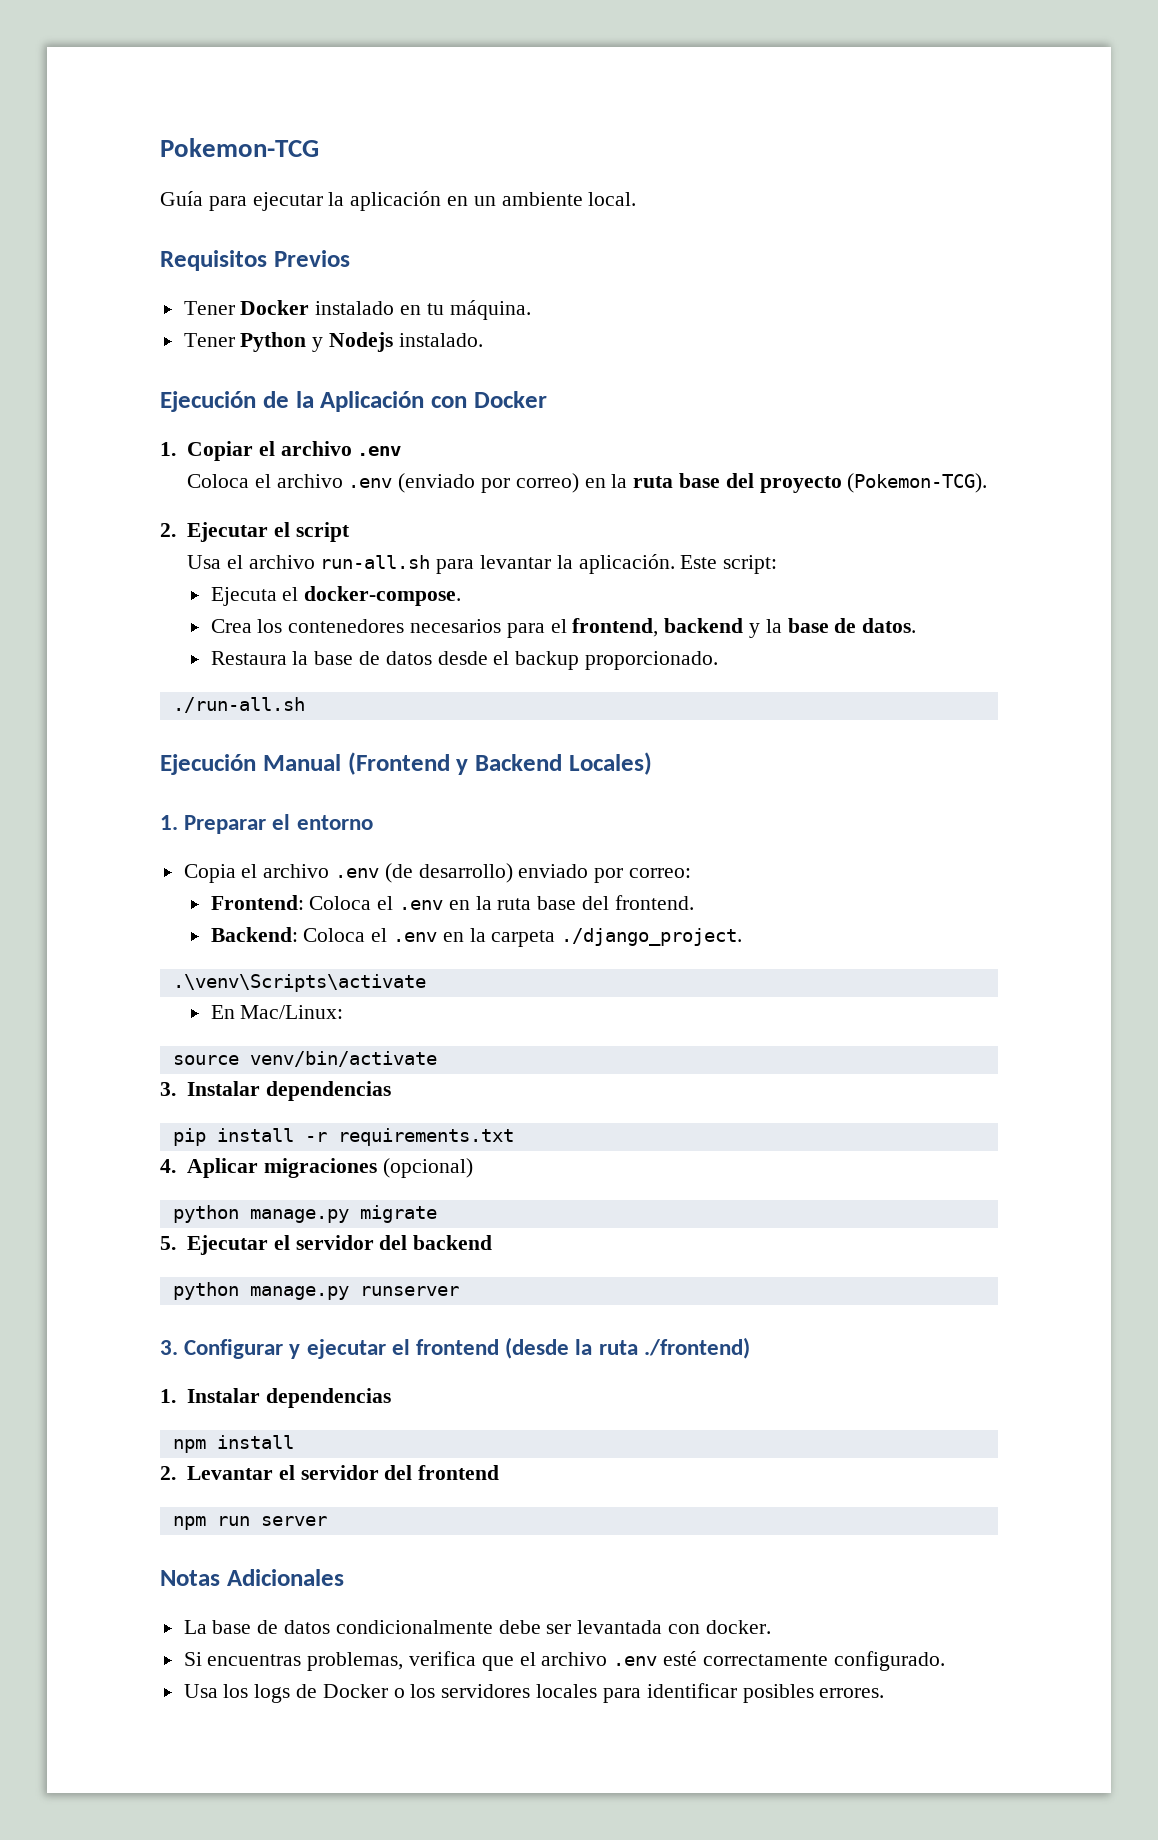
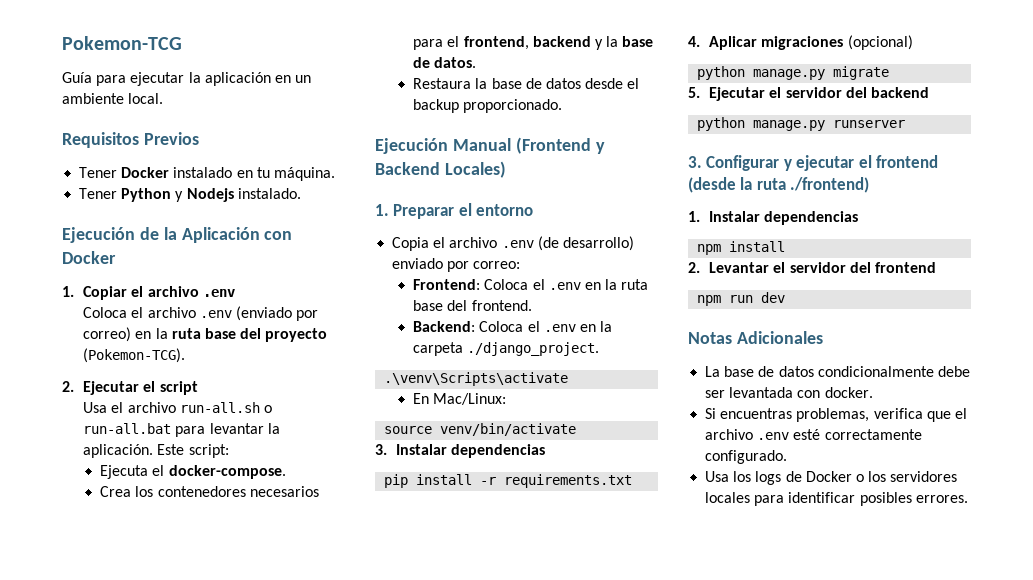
- Usa el archivo run-all.sh para levantar la aplicación.
+ Usa el archivo run-all.sh o run-all.bat para levantar la aplicación.
- ./run-all.sh
- npm run server
+ npm run dev

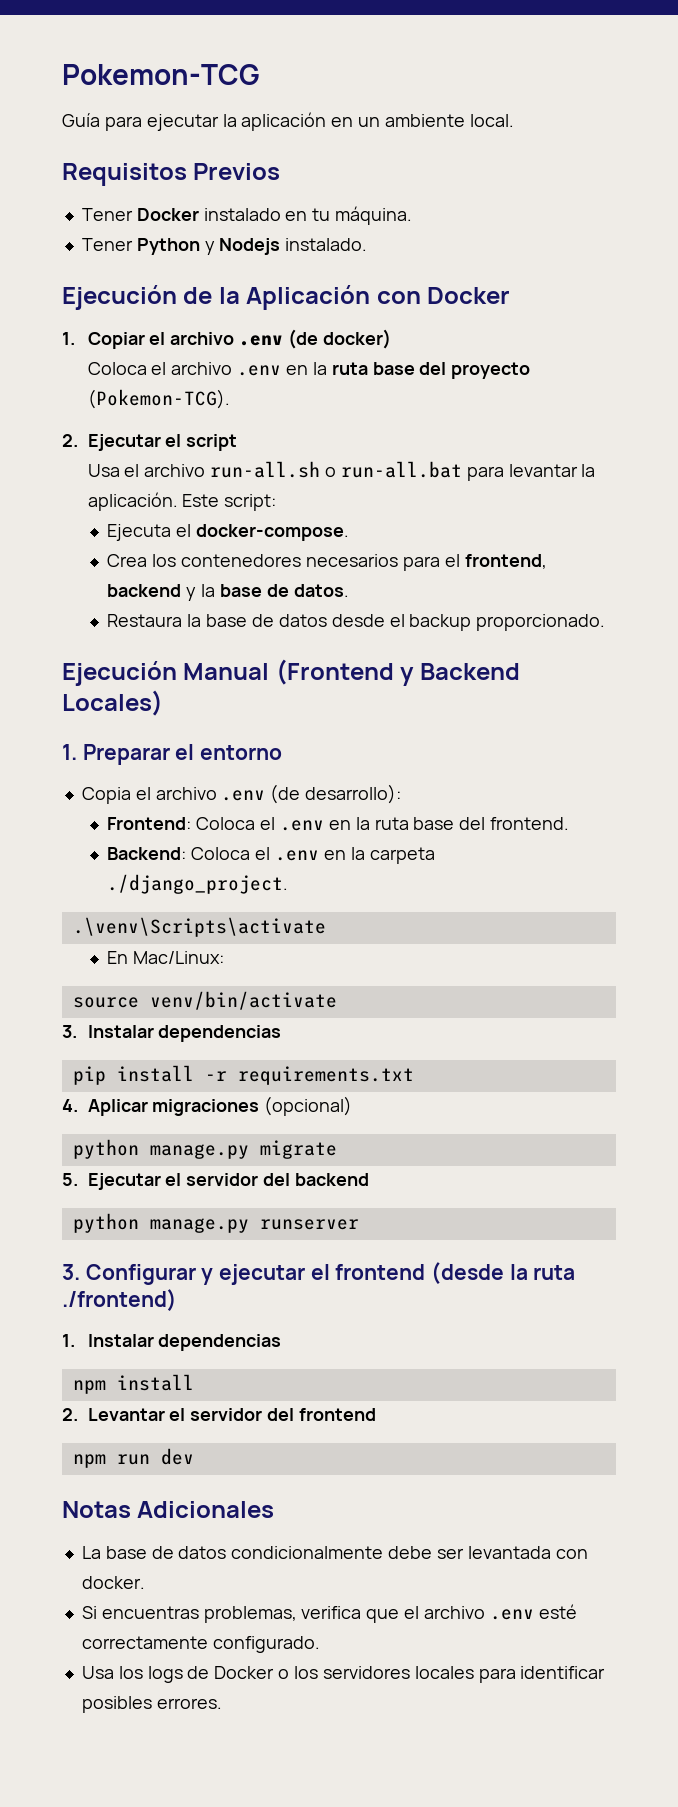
- 1. Copiar el archivo .env
+ 1. Copiar el archivo .env (de docker)
- Coloca el archivo .env (enviado por correo) en la ruta base del proyecto (Pokemon-TCG).
+ Coloca el archivo .env en la ruta base del proyecto (Pokemon-TCG).
- Copia el archivo .env (de desarrollo) enviado por correo:
+ Copia el archivo .env (de desarrollo):

